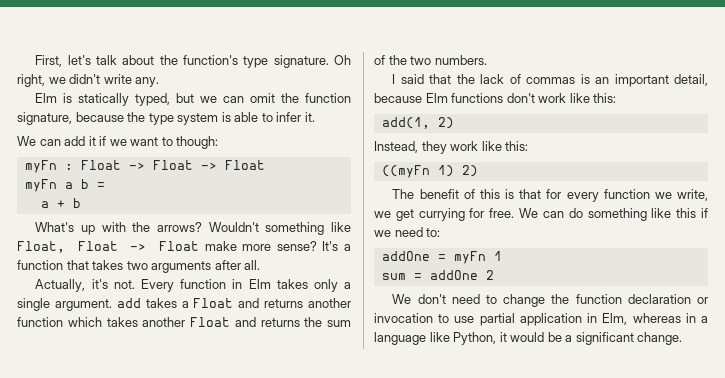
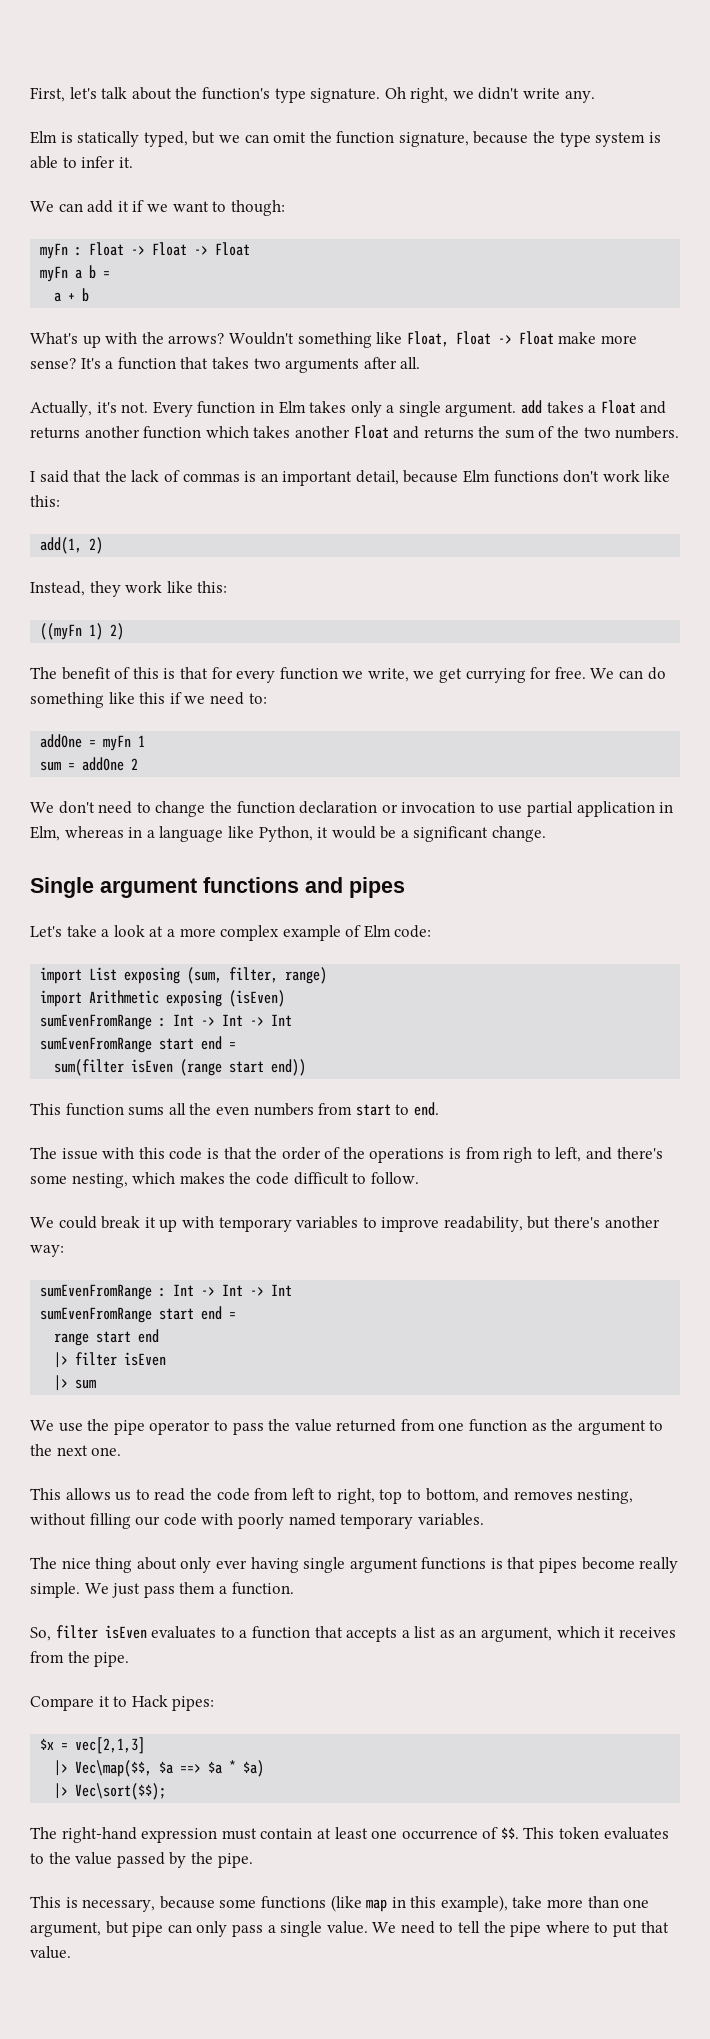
+ Single argument functions and pipes
+ Let's take a look at a more complex example of Elm code:
+ import List exposing (sum, filter, range)
+ import Arithmetic exposing (isEven)
+ sumEvenFromRange : Int -> Int -> Int
+ sumEvenFromRange start end =
+ sum(filter isEven (range start end))
+ This function sums all the even numbers from start to end.
+ The issue with this code is that the order of the operations is from righ to left, and there's some nesting, which makes the code difficult to follow.
+ We could break it up with temporary variables to improve readability, but there's another way:
+ sumEvenFromRange : Int -> Int -> Int
+ sumEvenFromRange start end =
+ range start end
+ |> filter isEven
+ |> sum
+ We use the pipe operator to pass the value returned from one function as the argument to the next one.
+ This allows us to read the code from left to right, top to bottom, and removes nesting, without filling our code with poorly named temporary variables.
+ The nice thing about only ever having single argument functions is that pipes become really simple. We just pass them a function.
+ So, filter isEven evaluates to a function that accepts a list as an argument, which it receives from the pipe.
+ Compare it to Hack pipes:
+ $x = vec[2,1,3]
+ |> Vec\map($$, $a ==> $a * $a)
+ |> Vec\sort($$);
+ The right-hand expression must contain at least one occurrence of $$. This token evaluates to the value passed by the pipe.
+ This is necessary, because some functions (like map in this example), take more than one argument, but pipe can only pass a single value. We need to tell the pipe where to put that value.

